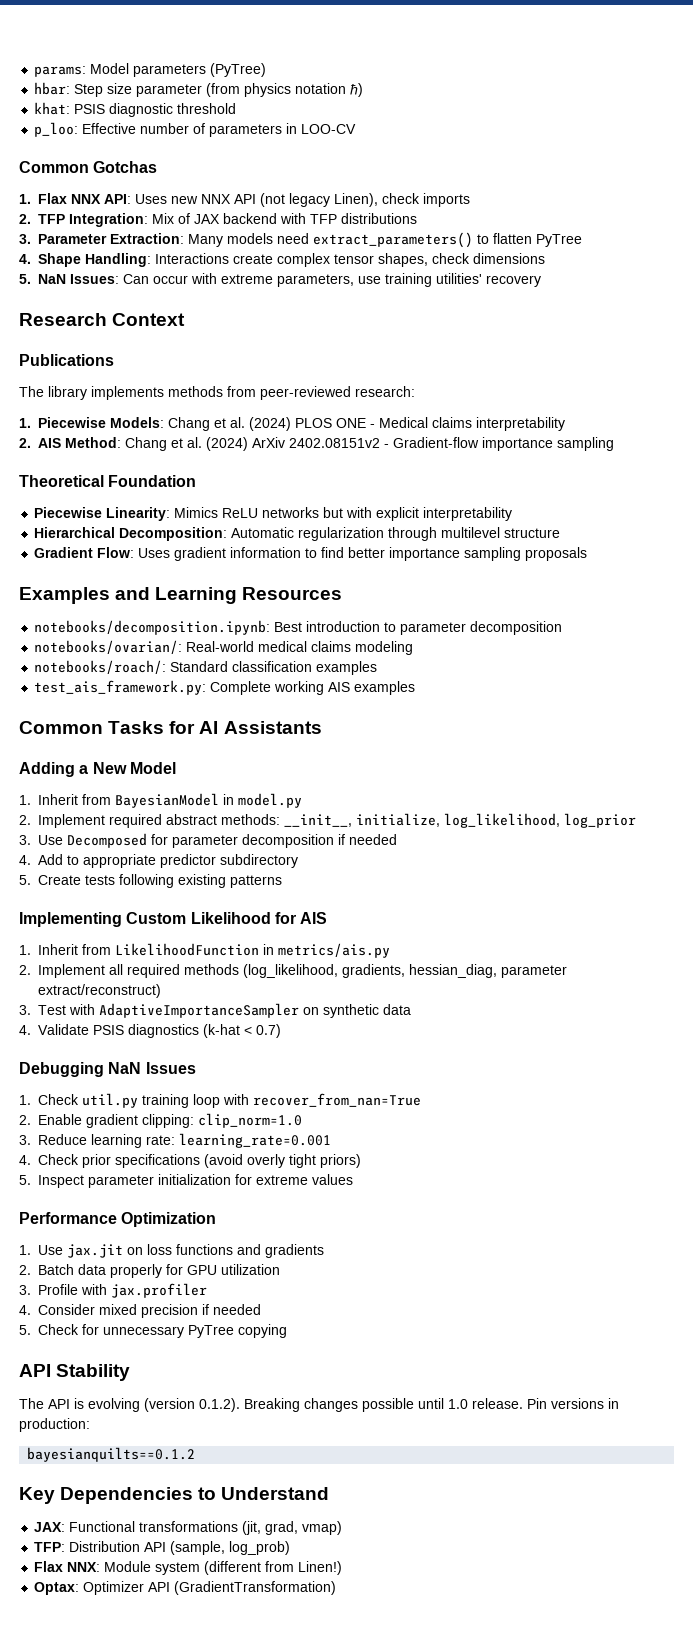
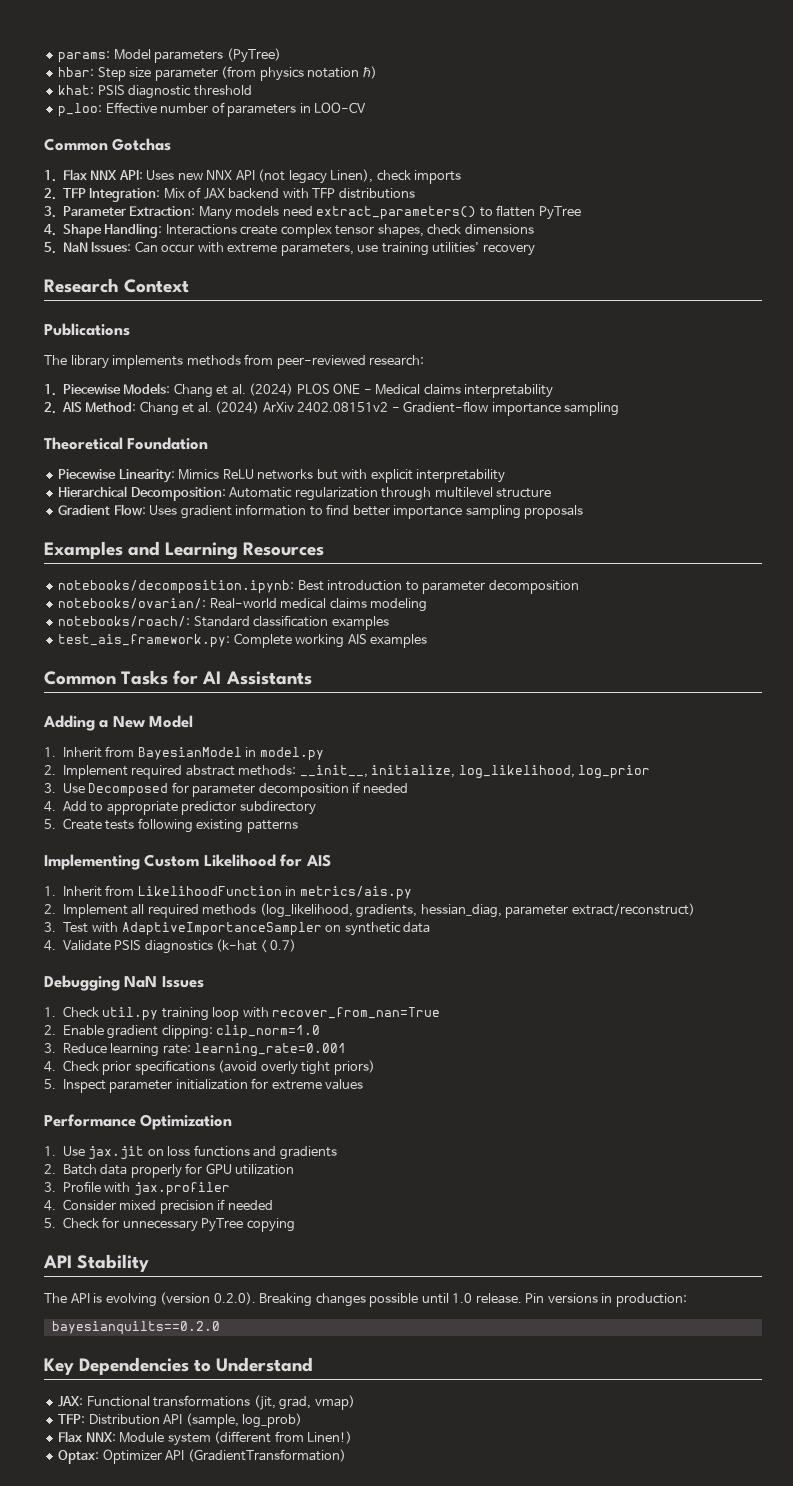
- The API is evolving (version 0.1.2). Breaking changes possible until 1.0 release.
+ The API is evolving (version 0.2.0). Breaking changes possible until 1.0 release.
- bayesianquilts==0.1.2
+ bayesianquilts==0.2.0

